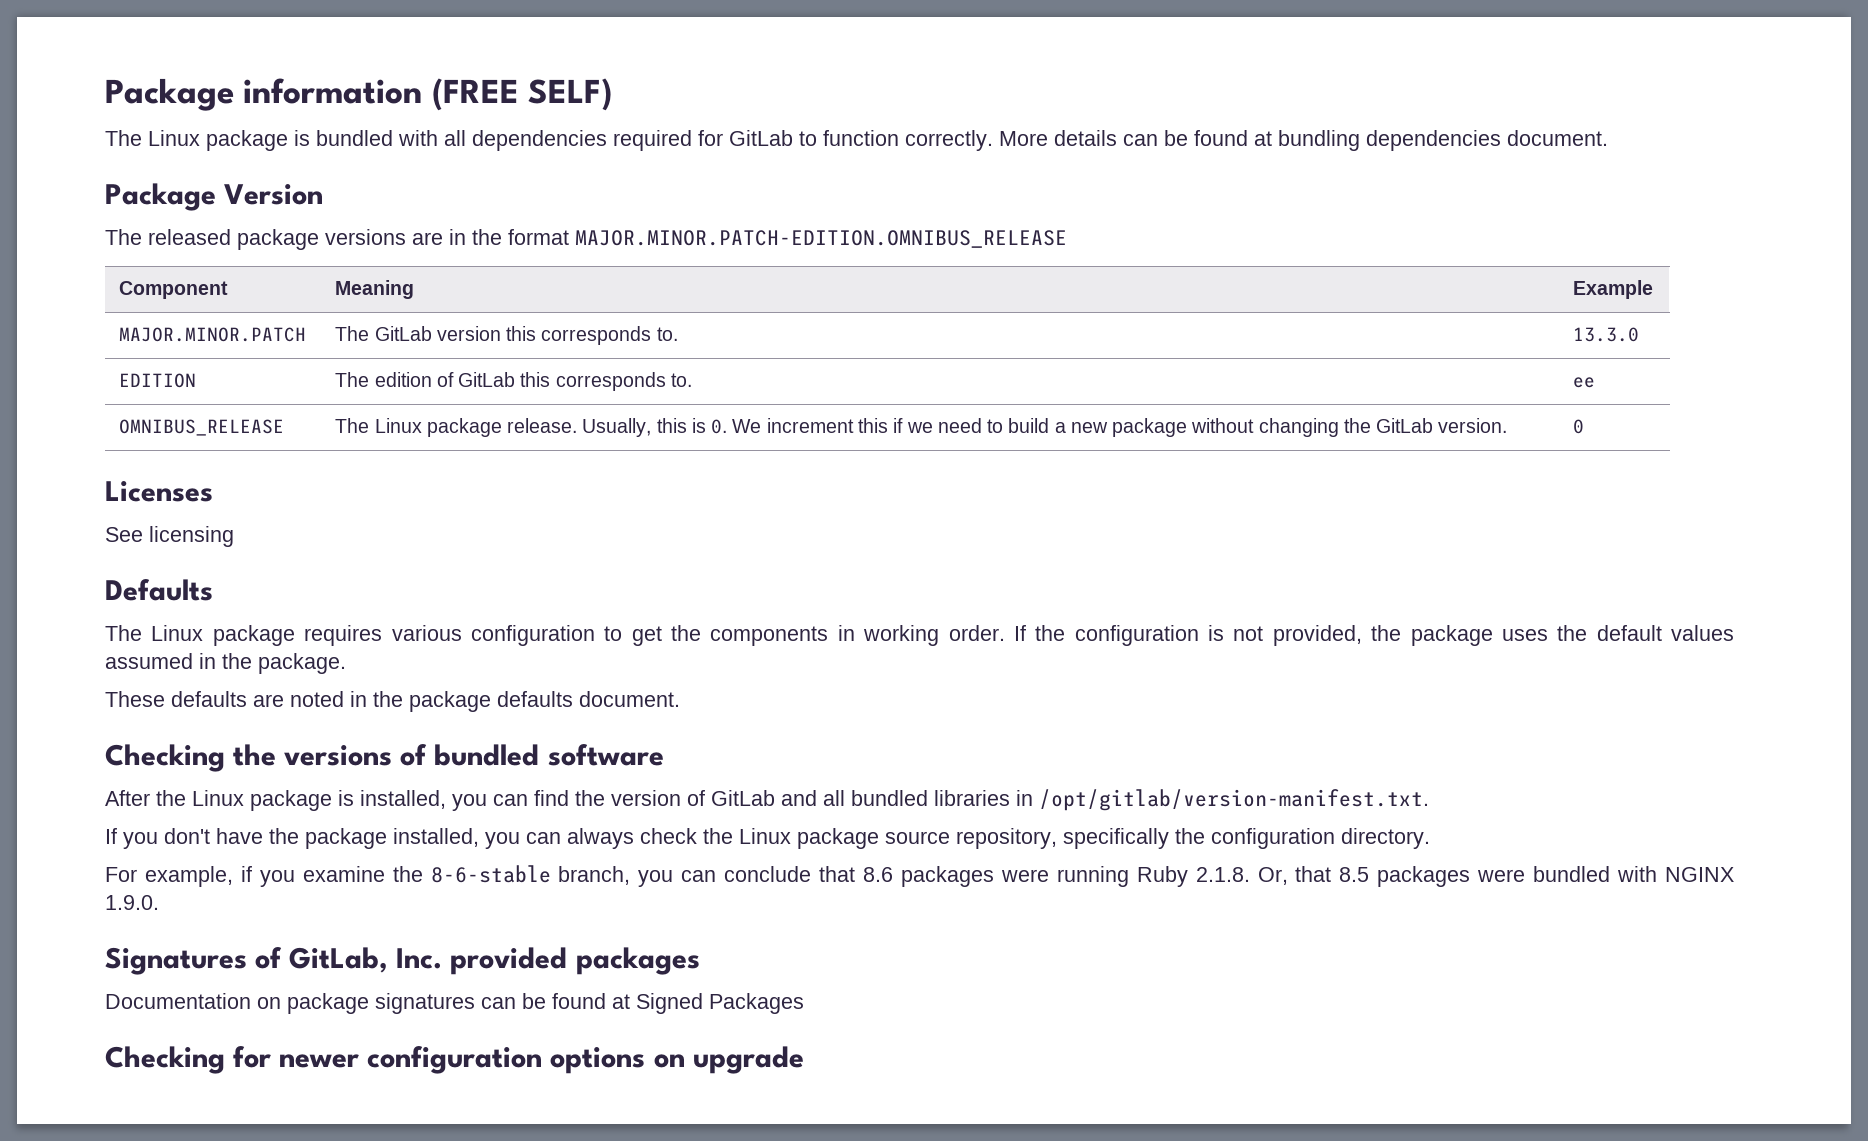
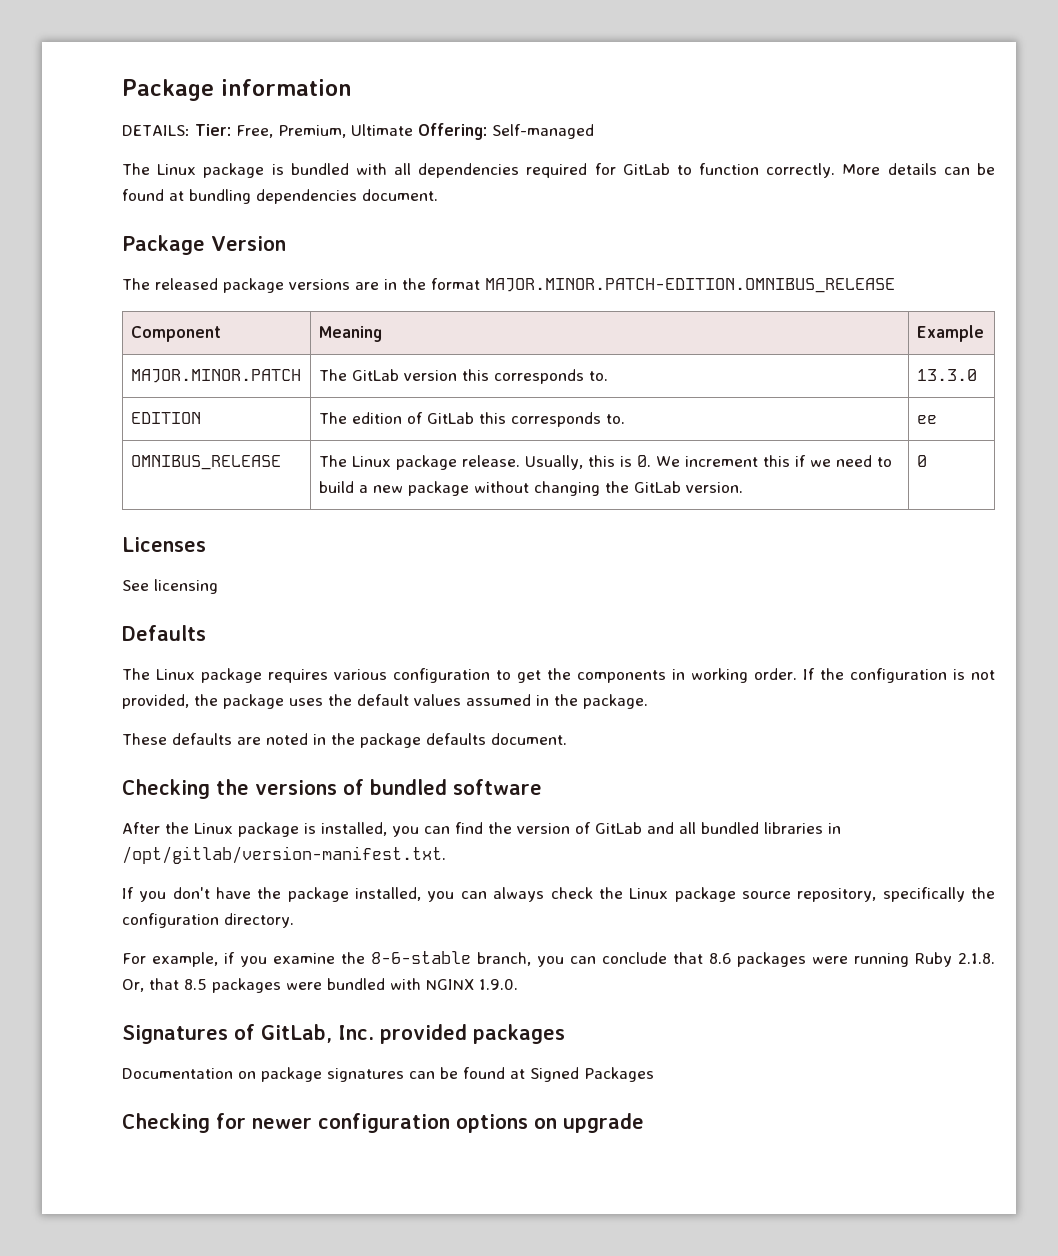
- Package information (FREE SELF)
+ Package information
+ DETAILS: Tier: Free, Premium, Ultimate Offering: Self-managed

